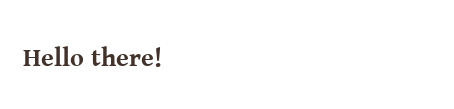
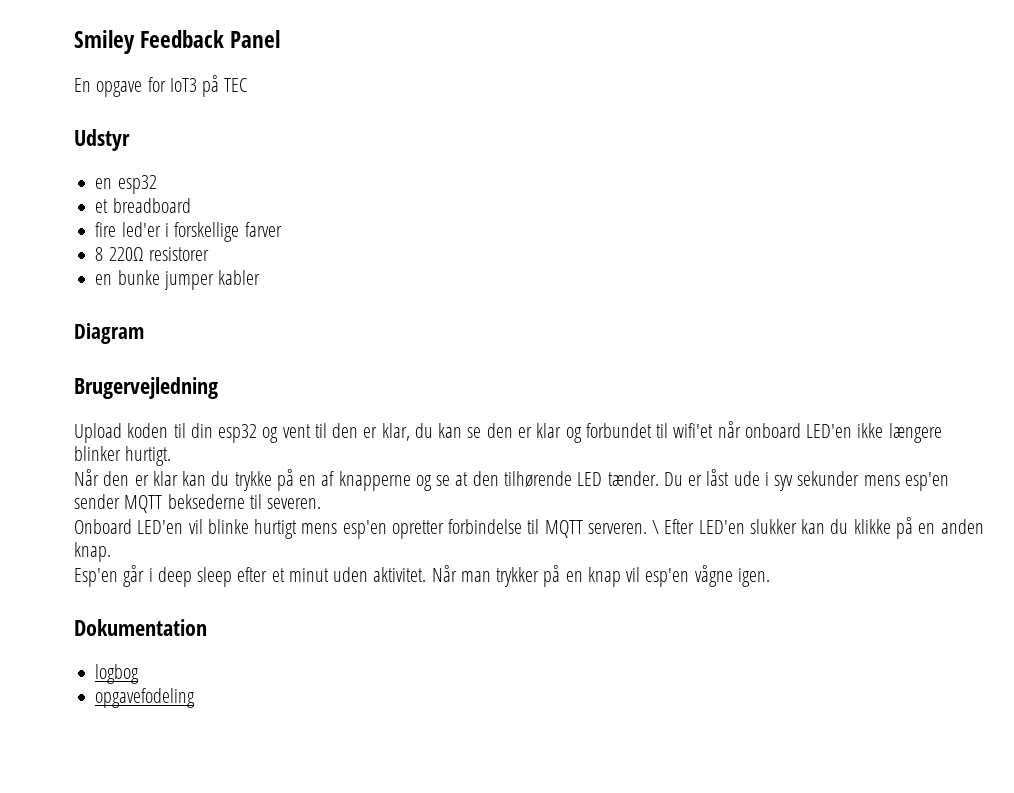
- Hello there!
+ Smiley Feedback Panel
+ En opgave for IoT3 på TEC
+ Udstyr
+ en esp32
+ et breadboard
+ fire led'er i forskellige farver
+ 8 220Ω resistorer
+ en bunke jumper kabler
+ Diagram
+ Brugervejledning
+ Upload koden til din esp32 og vent til den er klar, du kan se den er klar og forbundet til wifi'et når onboard LED'en ikke længere blinker hurtigt.
+ Når den er klar kan du trykke på en af knapperne og se at den tilhørende LED tænder. Du er låst ude i syv sekunder mens esp'en sender MQTT beksederne til severen.
+ Onboard LED'en vil blinke hurtigt mens esp'en opretter forbindelse til MQTT serveren. \ Efter LED'en slukker kan du klikke på en anden knap.
+ Esp'en går i deep sleep efter et minut uden aktivitet. Når man trykker på en knap vil esp'en vågne igen.
+ Dokumentation
+ logbog
+ opgavefodeling

